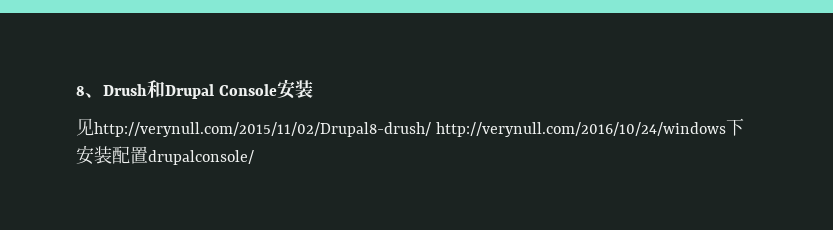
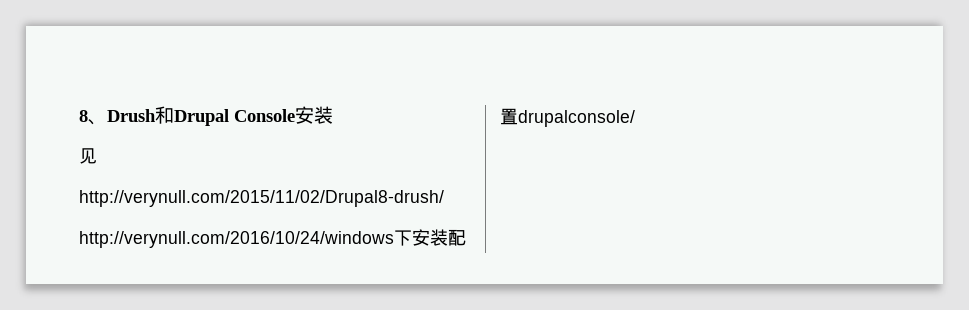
- 见http://verynull.com/2015/11/02/Drupal8-drush/ http://verynull.com/2016/10/24/windows下安装配置drupalconsole/
+ 见
+ http://verynull.com/2015/11/02/Drupal8-drush/
+ http://verynull.com/2016/10/24/windows下安装配置drupalconsole/

